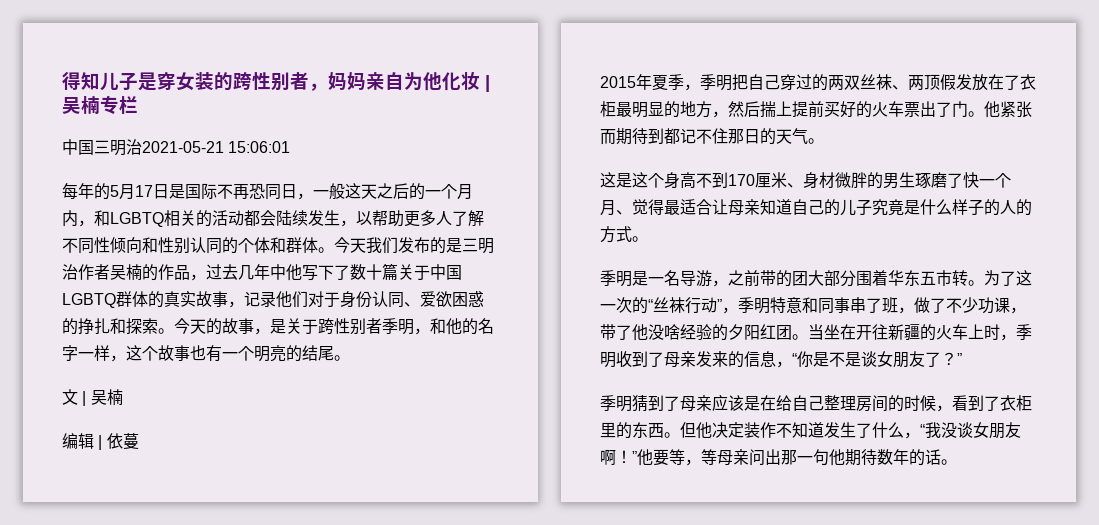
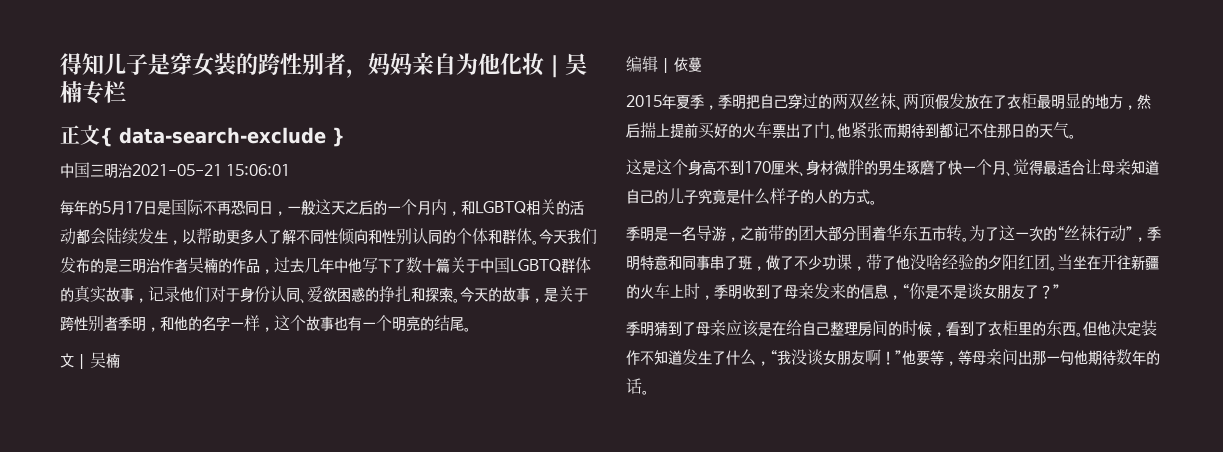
+ 正文{ data-search-exclude }

